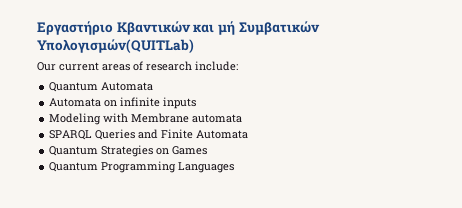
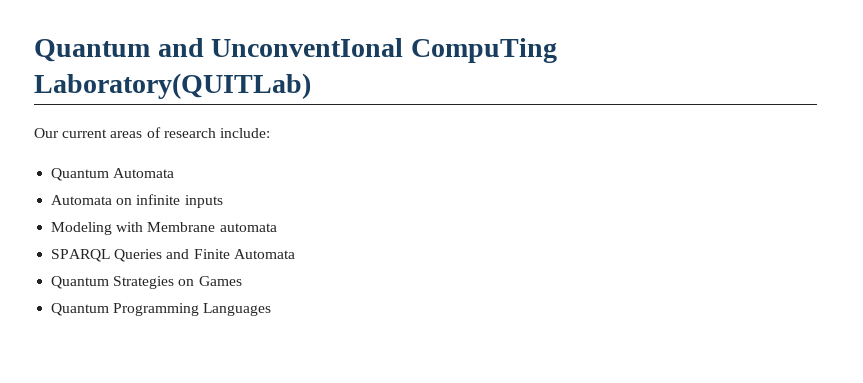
- Εργαστήριο Κβαντικών και μή Συμβατικών Υπολογισμών(QUITLab)
+ Quantum and UnconventIonal CompuTing Laboratory(QUITLab)

